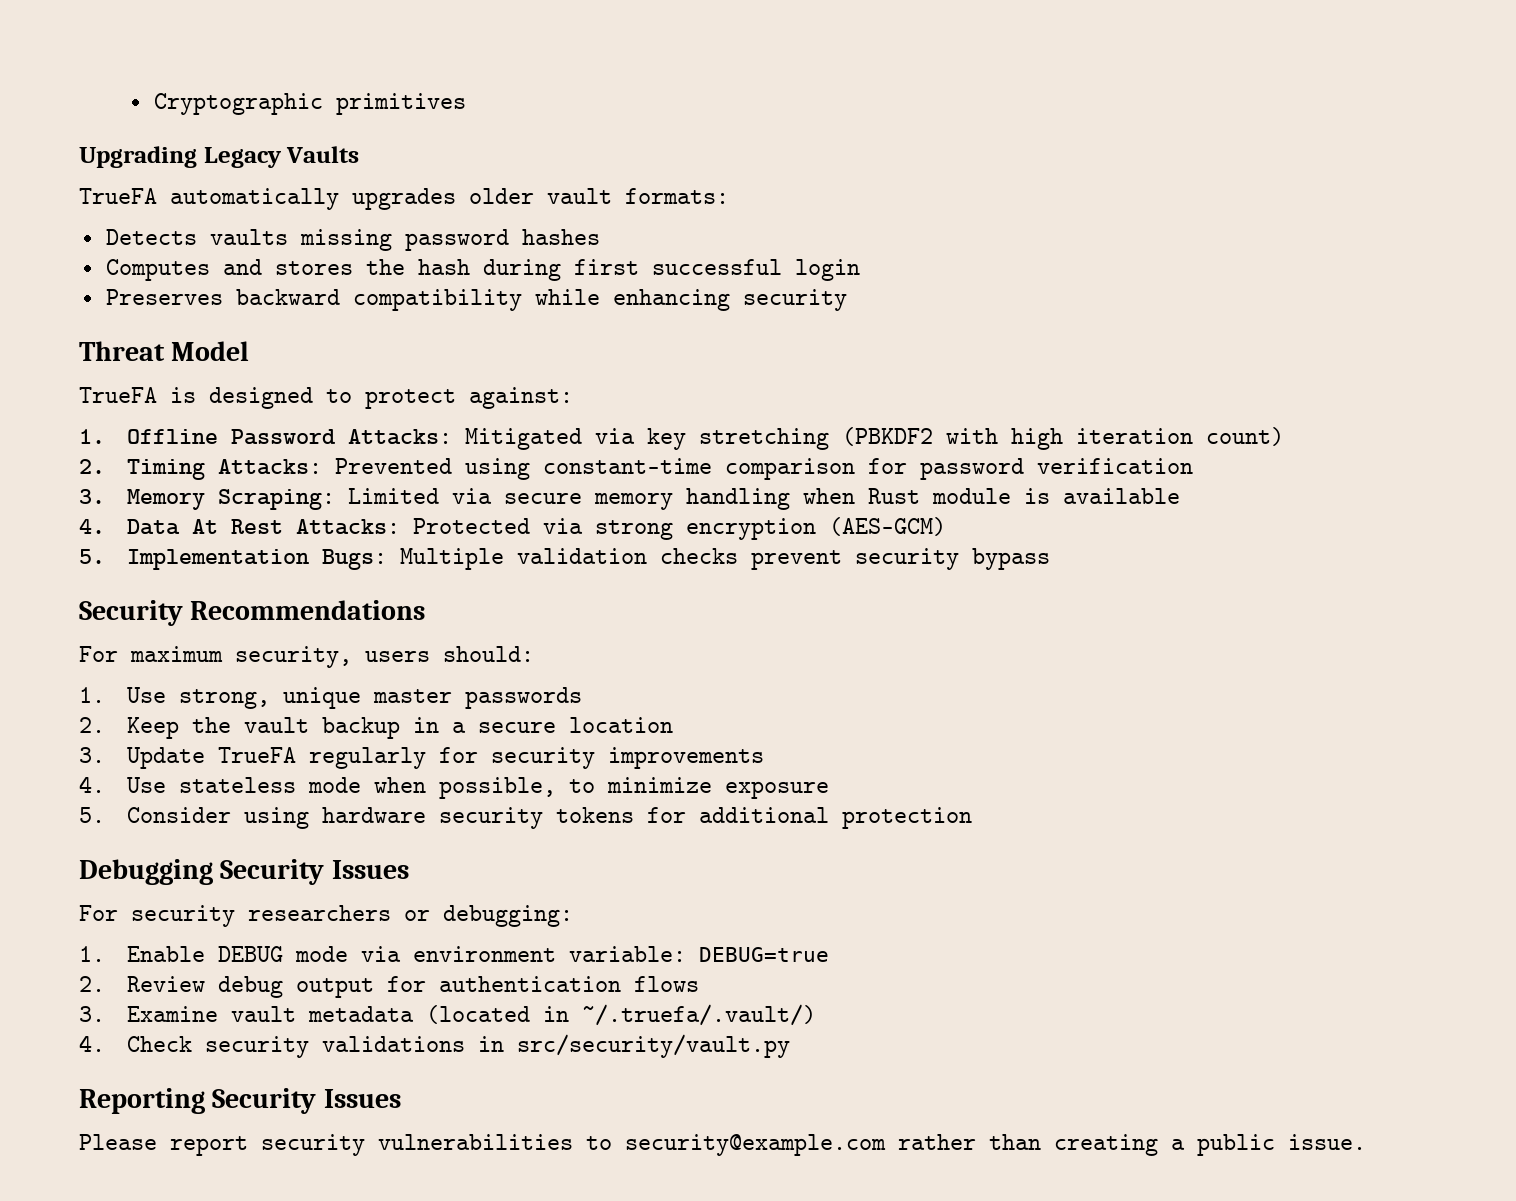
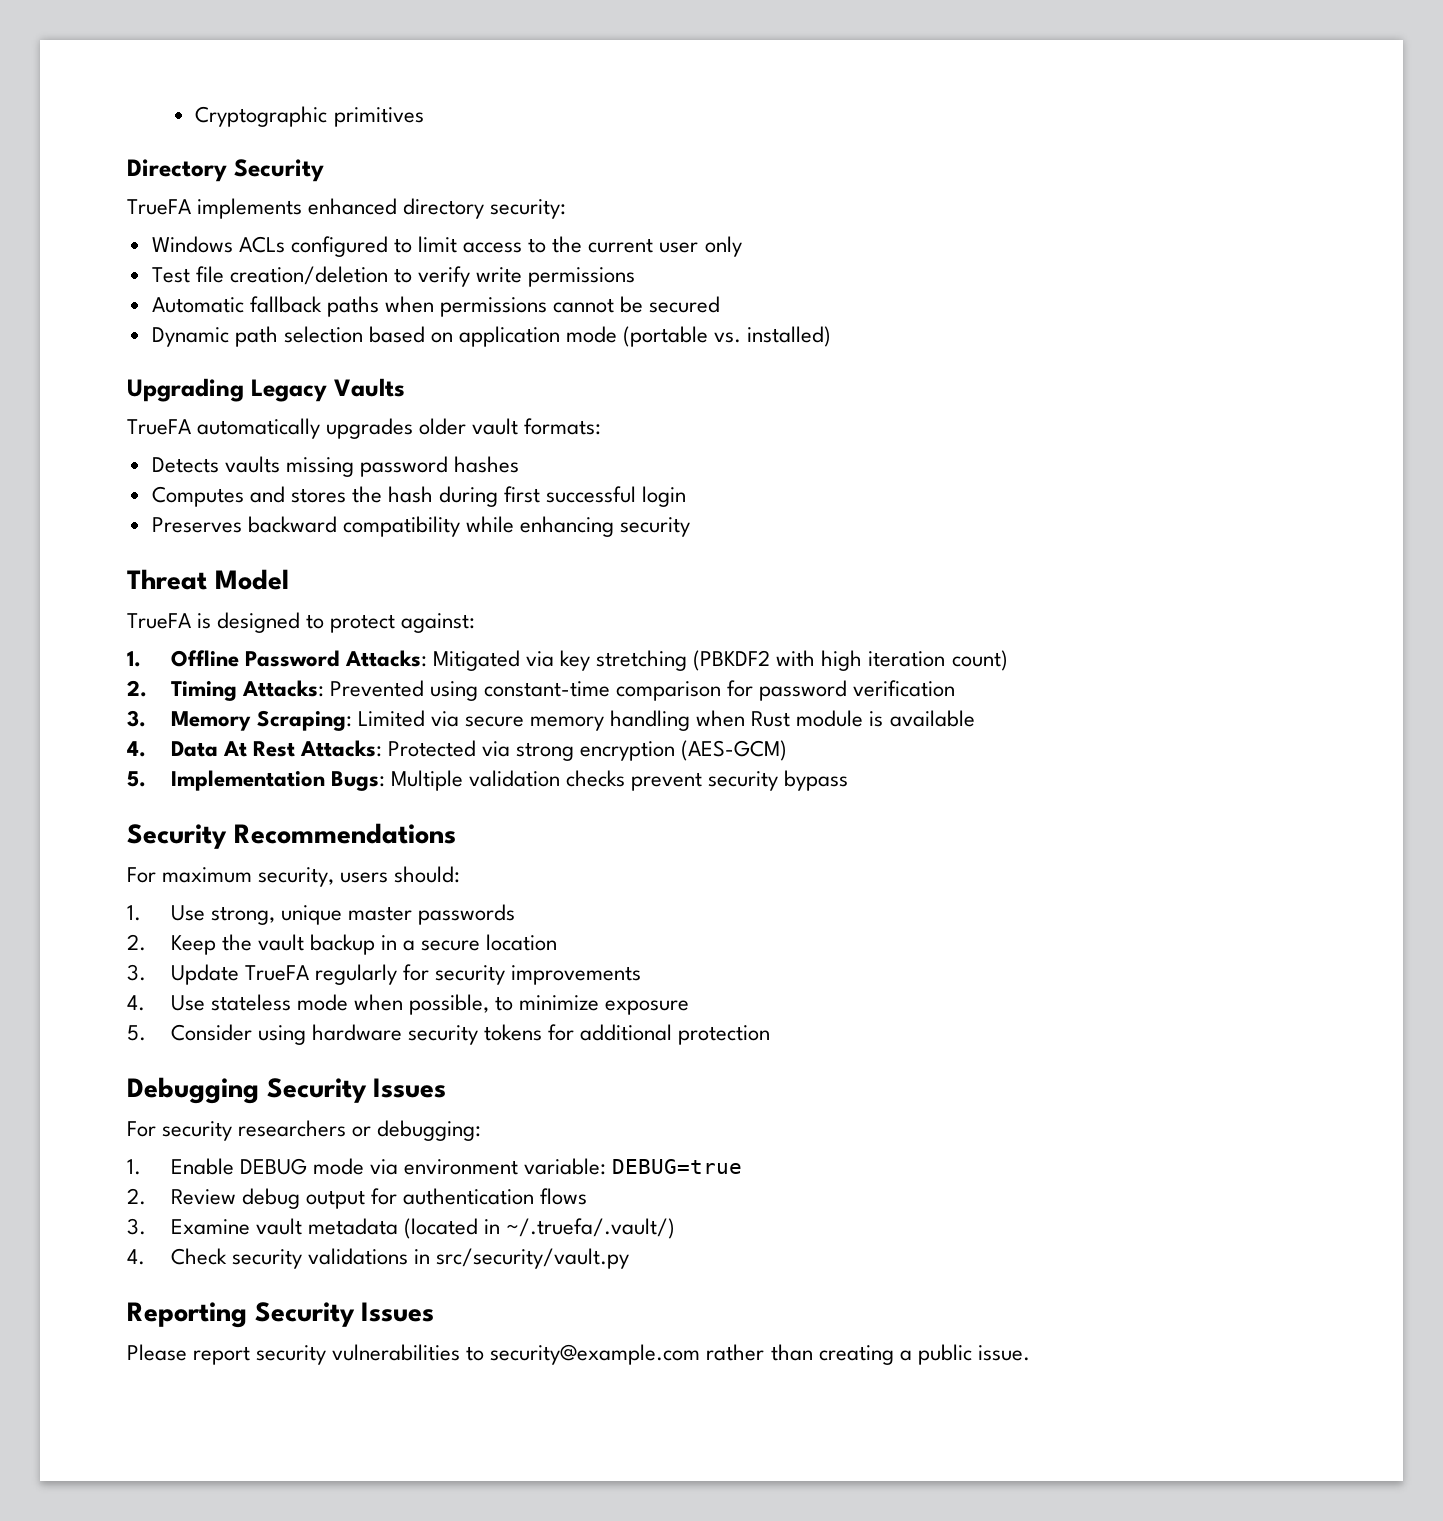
+ Directory Security
+ TrueFA implements enhanced directory security:
+ Windows ACLs configured to limit access to the current user only
+ Test file creation/deletion to verify write permissions
+ Automatic fallback paths when permissions cannot be secured
+ Dynamic path selection based on application mode (portable vs. installed)

